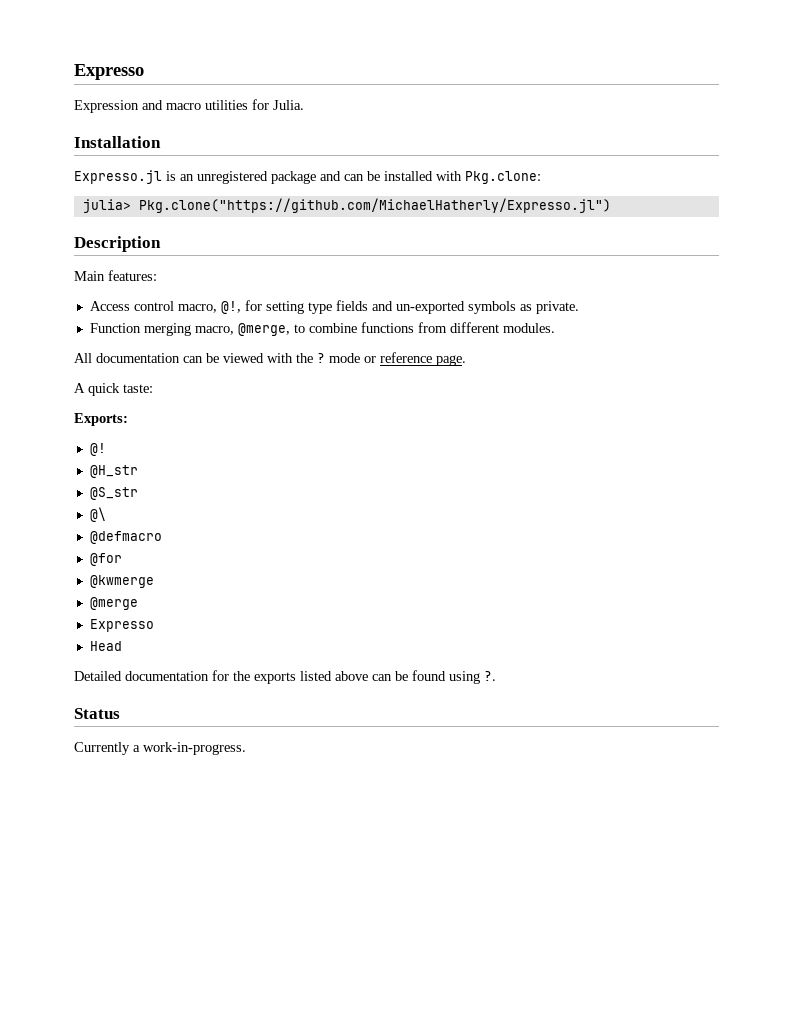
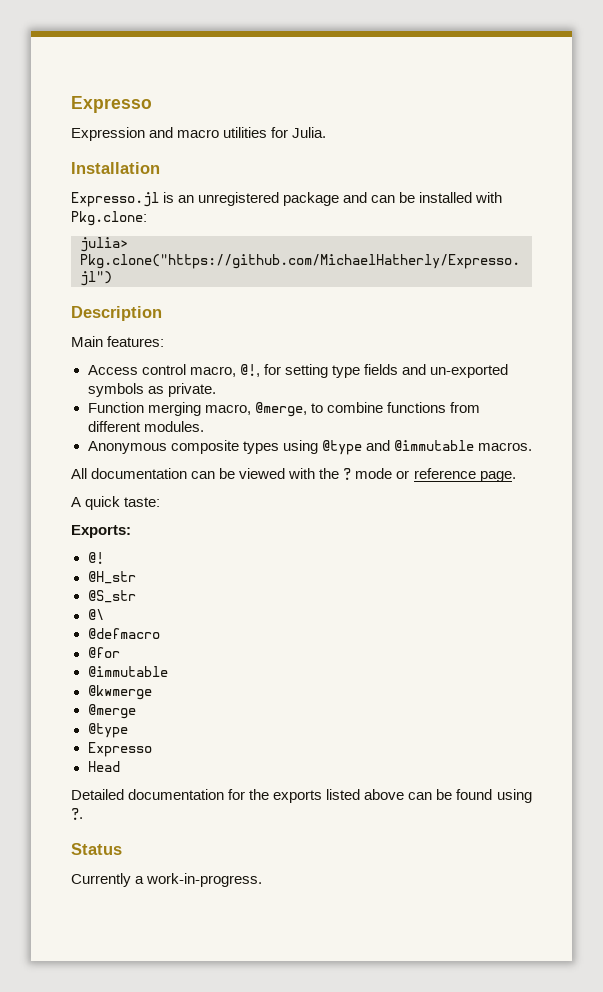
+ Anonymous composite types using @type and @immutable macros.
  @for
+ @immutable
  @merge
+ @type

